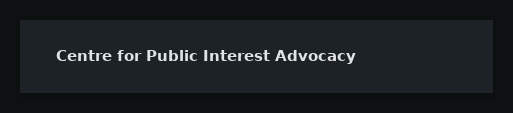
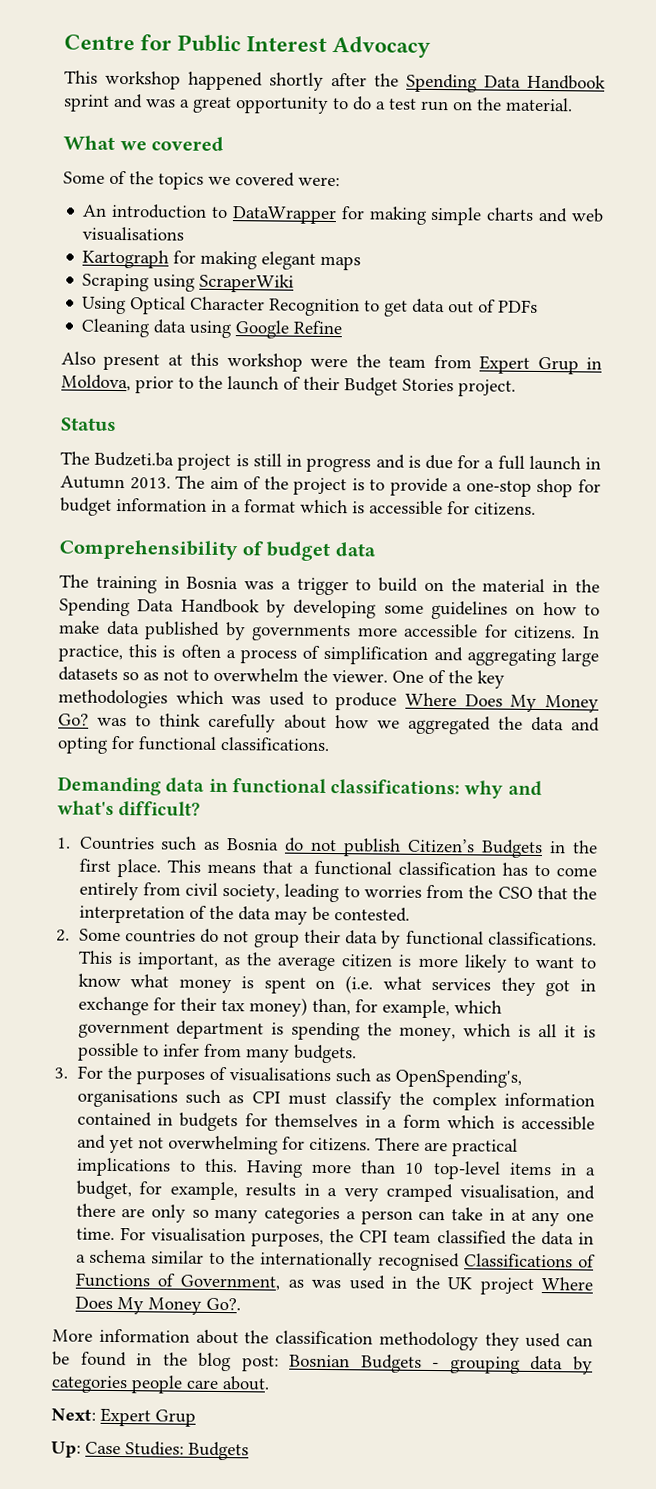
+ This workshop happened shortly after the Spending Data Handbook sprint and was a great opportunity to do a test run on the material.
+ What we covered
+ Some of the topics we covered were:
+ An introduction to DataWrapper for making simple charts and web visualisations
+ Kartograph for making elegant maps
+ Scraping using ScraperWiki
+ Using Optical Character Recognition to get data out of PDFs
+ Cleaning data using Google Refine
+ Also present at this workshop were the team from Expert Grup in Moldova, prior to the launch of their Budget Stories project.
+ Status
+ The Budzeti.ba project is still in progress and is due for a full launch in Autumn 2013. The aim of the project is to provide a one-stop shop for budget information in a format which is accessible for citizens.
+ Comprehensibility of budget data
+ The training in Bosnia was a trigger to build on the material in the Spending Data Handbook by developing some guidelines on how to make data published by governments more accessible for citizens. In practice, this is often a process of simplification and aggregating large datasets so as not to overwhelm the viewer. One of the key methodologies which was used to produce Where Does My Money Go? was to think carefully about how we aggregated the data and opting for functional classifications.
+ Demanding data in functional classifications: why and what's difficult?
+ 1. Countries such as Bosnia do not publish Citizen’s Budgets in the first place. This means that a functional classification has to come entirely from civil society, leading to worries from the CSO that the interpretation of the data may be contested.
+ 2. Some countries do not group their data by functional classifications. This is important, as the average citizen is more likely to want to know what money is spent on (i.e. what services they got in exchange for their tax money) than, for example, which government department is spending the money, which is all it is possible to infer from many budgets.
+ 3. For the purposes of visualisations such as OpenSpending's, organisations such as CPI must classify the complex information contained in budgets for themselves in a form which is accessible and yet not overwhelming for citizens. There are practical implications to this. Having more than 10 top-level items in a budget, for example, results in a very cramped visualisation, and there are only so many categories a person can take in at any one time. For visualisation purposes, the CPI team classified the data in a schema similar to the internationally recognised Classifications of Functions of Government, as was used in the UK project Where Does My Money Go?.
+ More information about the classification methodology they used can be found in the blog post: Bosnian Budgets - grouping data by categories people care about.
+ Next: Expert Grup
+ Up: Case Studies: Budgets

